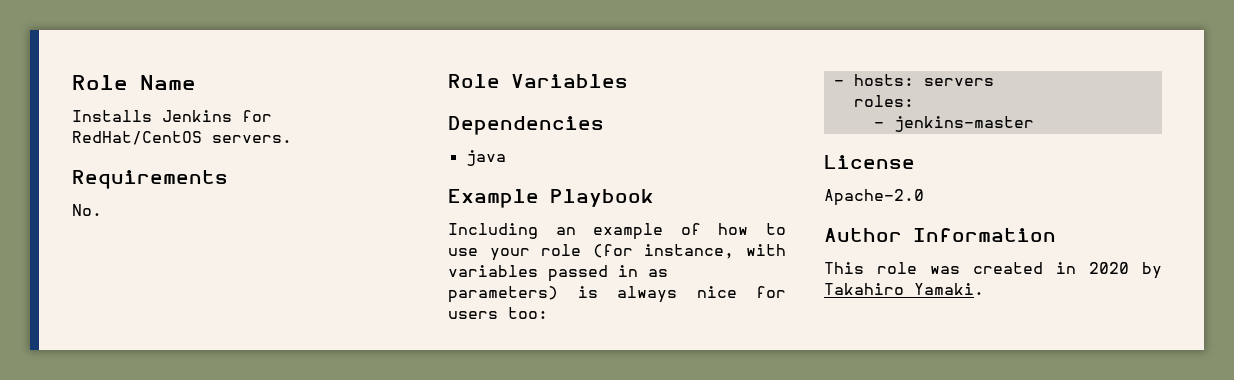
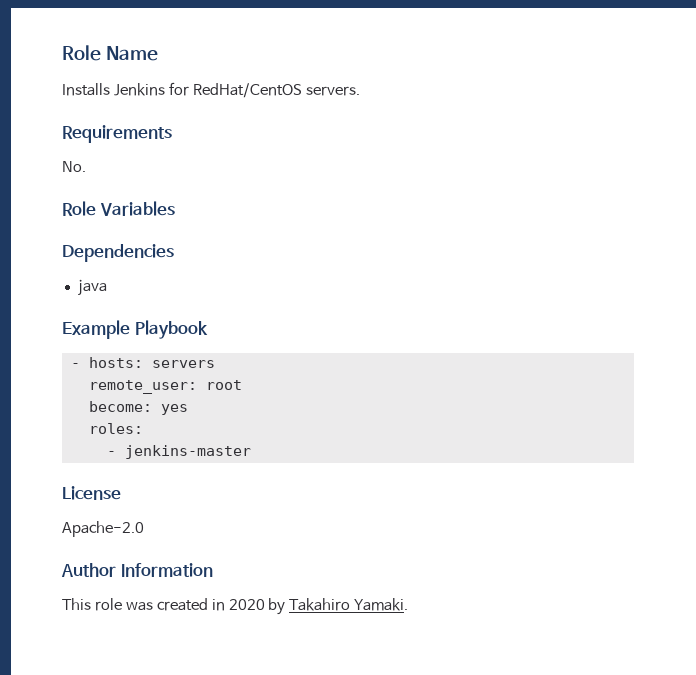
- Including an example of how to use your role (for instance, with variables passed in as parameters) is always nice for users too:
+ remote_user: root
+ become: yes

